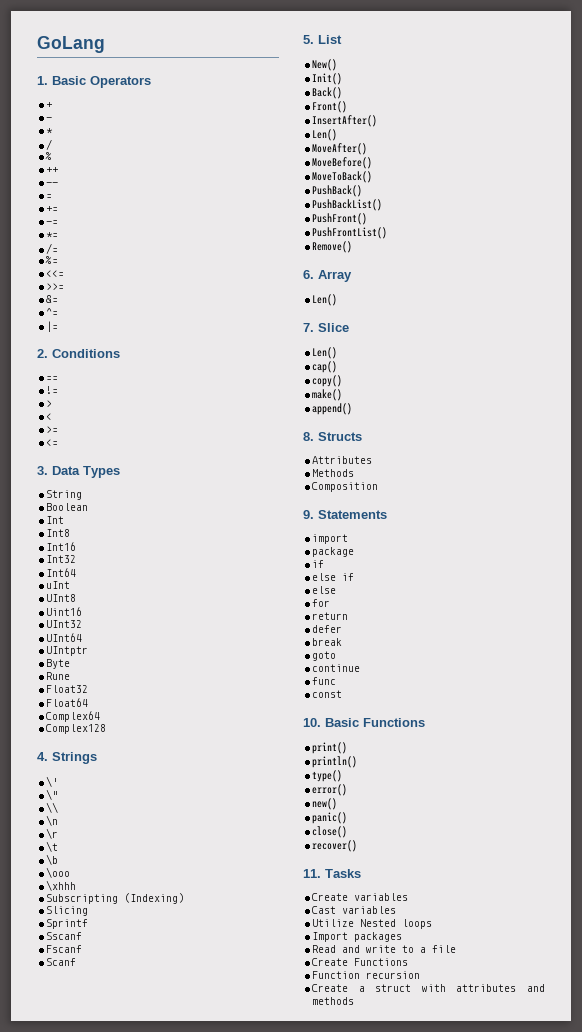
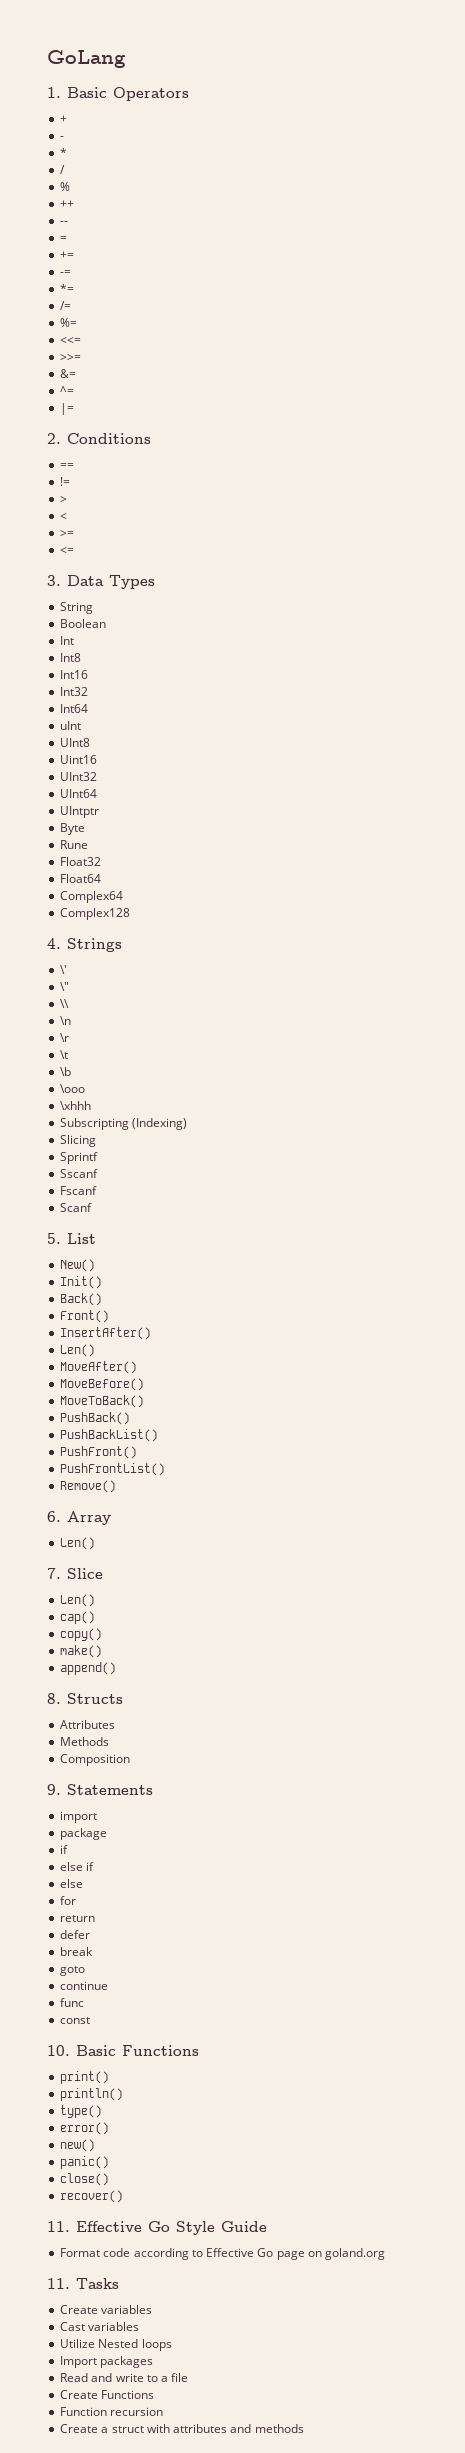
+ 11. Effective Go Style Guide
+ Format code according to Effective Go page on goland.org

